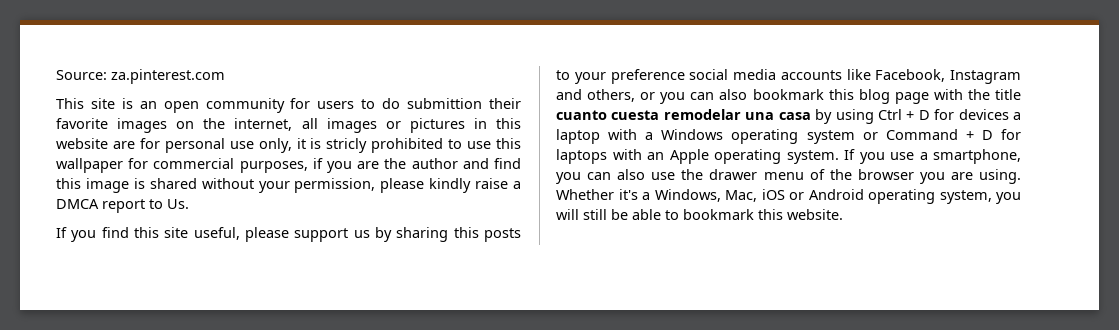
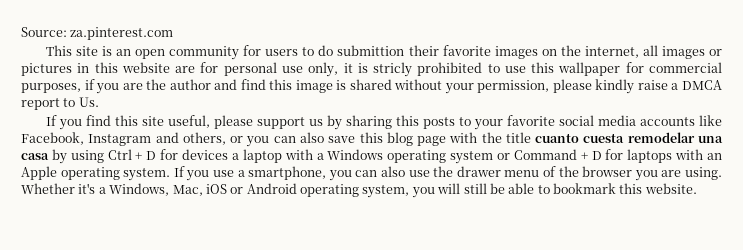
- If you find this site useful, please support us by sharing this posts to your preference social media accounts like Facebook, Instagram and others, or you can also bookmark this blog page with the title cuanto cuesta remodelar una casa by using Ctrl + D for devices a laptop with a Windows operating system or Command + D for laptops with an Apple operating system.
+ If you find this site useful, please support us by sharing this posts to your favorite social media accounts like Facebook, Instagram and others, or you can also save this blog page with the title cuanto cuesta remodelar una casa by using Ctrl + D for devices a laptop with a Windows operating system or Command + D for laptops with an Apple operating system.

